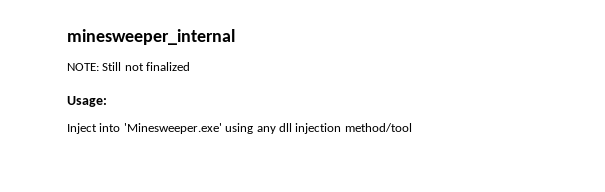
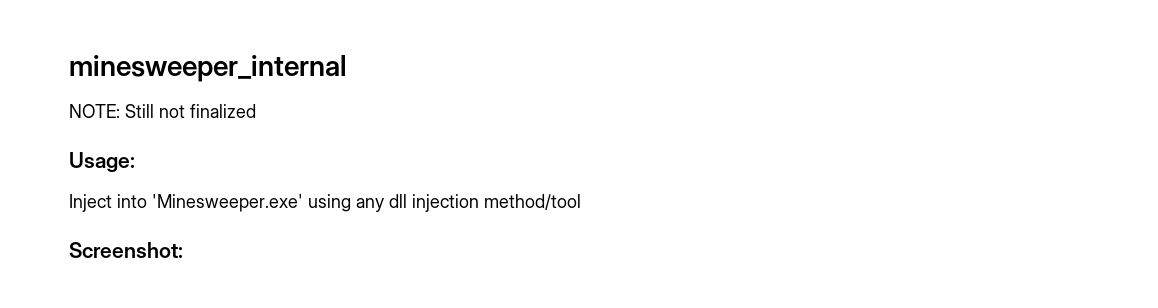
+ Screenshot:

